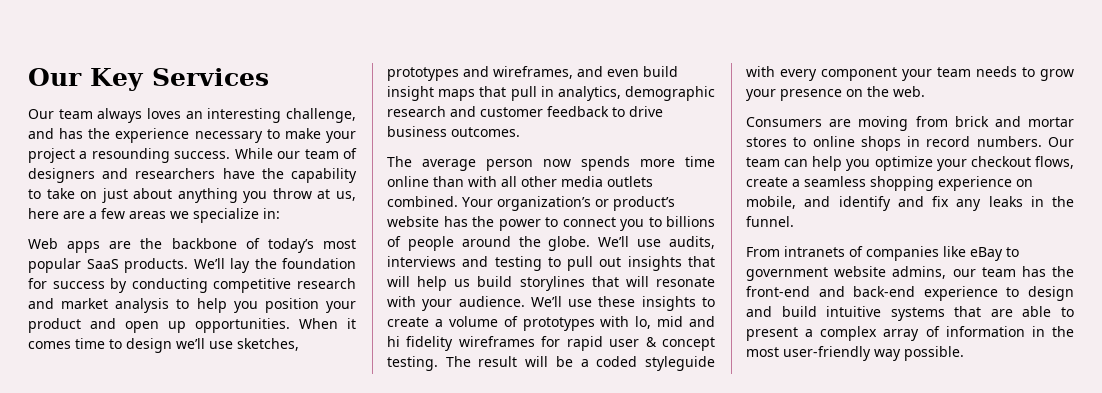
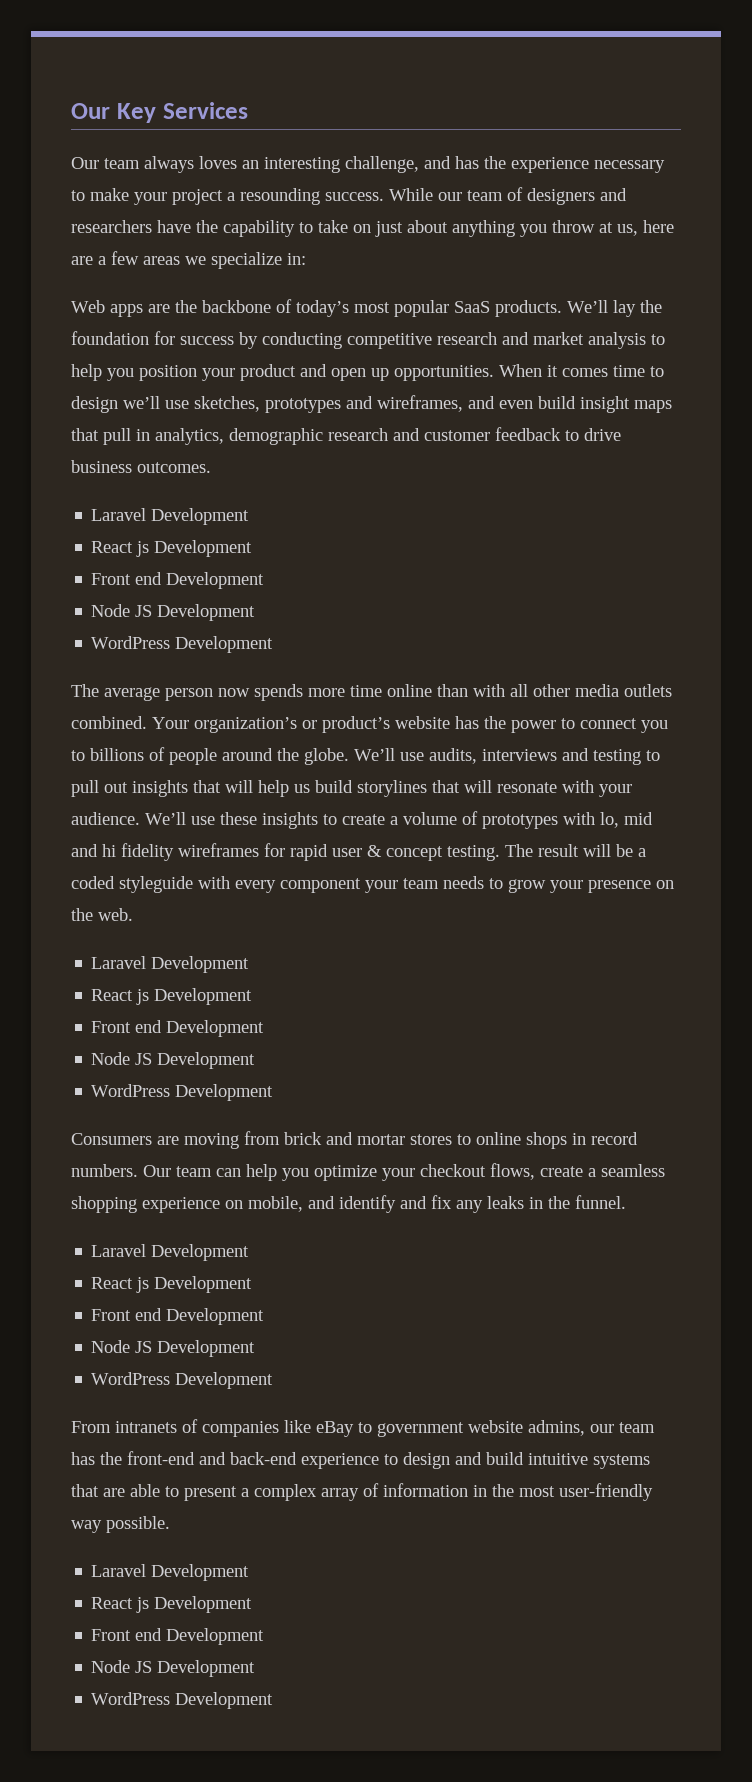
  When it comes time to design we’ll use sketches, prototypes and wireframes, and even build insight maps that pull in analytics, demographic research and customer feedback to drive business outcomes.
+ Laravel Development
+ React js Development
+ Front end Development
+ Node JS Development
+ WordPress Development
  The result will be a coded styleguide with every component your team needs to grow your presence on the web.
+ Laravel Development
+ React js Development
+ Front end Development
+ Node JS Development
+ WordPress Development
  Our team can help you optimize your checkout flows, create a seamless shopping experience on mobile, and identify and fix any leaks in the funnel.
+ Laravel Development
+ React js Development
+ Front end Development
+ Node JS Development
+ WordPress Development
  From intranets of companies like eBay to government website admins, our team has the front-end and back-end experience to design and build intuitive systems that are able to present a complex array of information in the most user-friendly way possible.
+ Laravel Development
+ React js Development
+ Front end Development
+ Node JS Development
+ WordPress Development

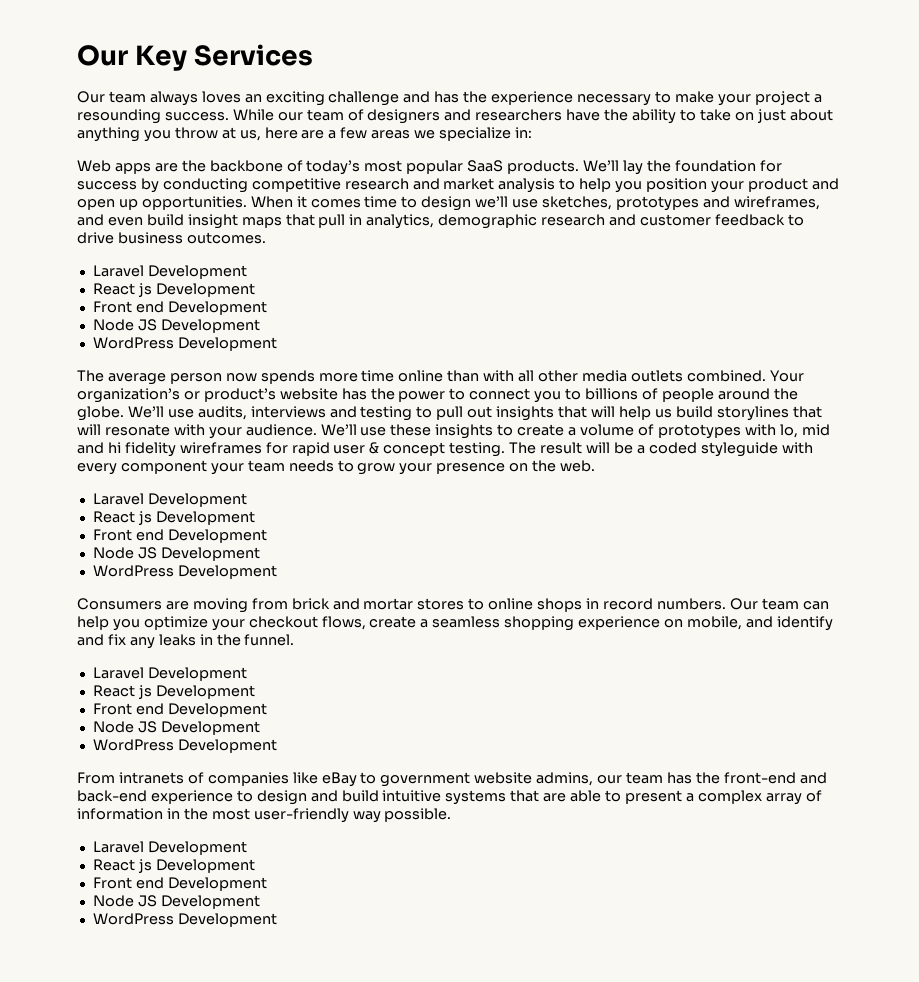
- Our team always loves an interesting challenge, and has the experience necessary to make your project a resounding success.
+ Our team always loves an exciting challenge and has the experience necessary to make your project a resounding success.
- While our team of designers and researchers have the capability to take on just about anything you throw at us, here are a few areas we specialize in:
+ While our team of designers and researchers have the ability to take on just about anything you throw at us, here are a few areas we specialize in:

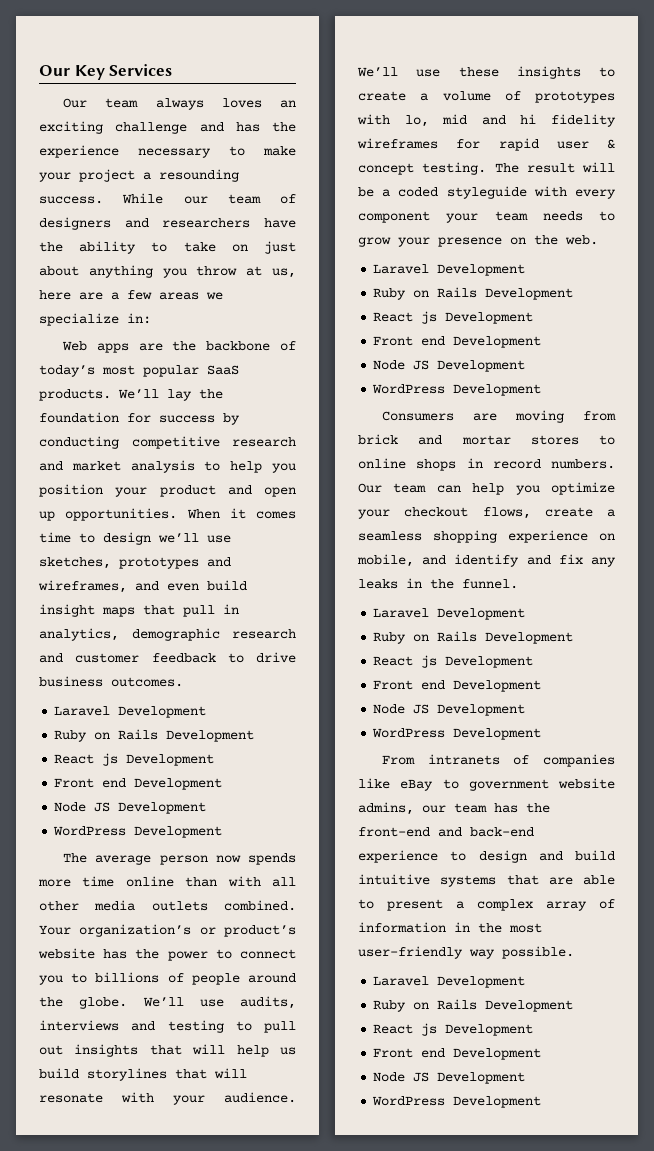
  When it comes time to design we’ll use sketches, prototypes and wireframes, and even build insight maps that pull in analytics, demographic research and customer feedback to drive business outcomes.
  Laravel Development
+ Ruby on Rails Development
  The result will be a coded styleguide with every component your team needs to grow your presence on the web.
  Laravel Development
+ Ruby on Rails Development
  Our team can help you optimize your checkout flows, create a seamless shopping experience on mobile, and identify and fix any leaks in the funnel.
  Laravel Development
+ Ruby on Rails Development
  From intranets of companies like eBay to government website admins, our team has the front-end and back-end experience to design and build intuitive systems that are able to present a complex array of information in the most user-friendly way possible.
  Laravel Development
+ Ruby on Rails Development

